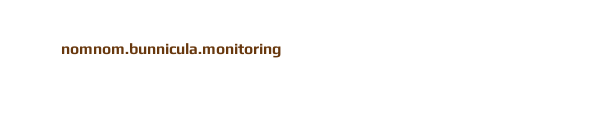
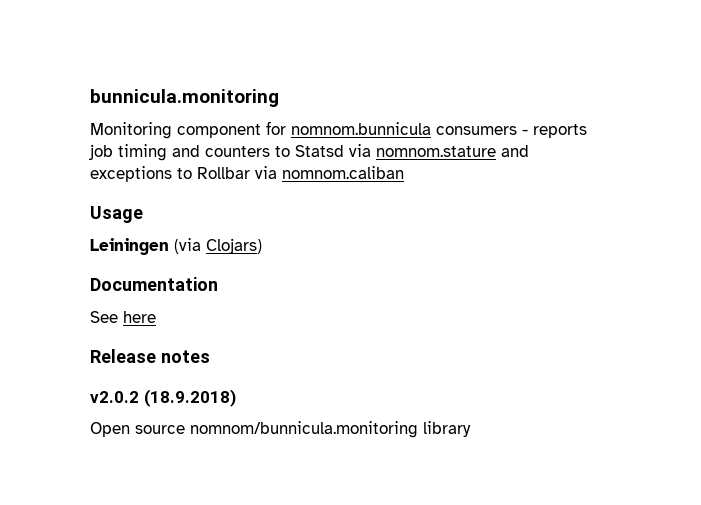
- nomnom.bunnicula.monitoring
+ bunnicula.monitoring
+ Monitoring component for nomnom.bunnicula consumers - reports job timing and counters to Statsd via nomnom.stature and exceptions to Rollbar via nomnom.caliban
+ Usage
+ Leiningen (via Clojars)
+ Documentation
+ See here
+ Release notes
+ v2.0.2 (18.9.2018)
+ Open source nomnom/bunnicula.monitoring library

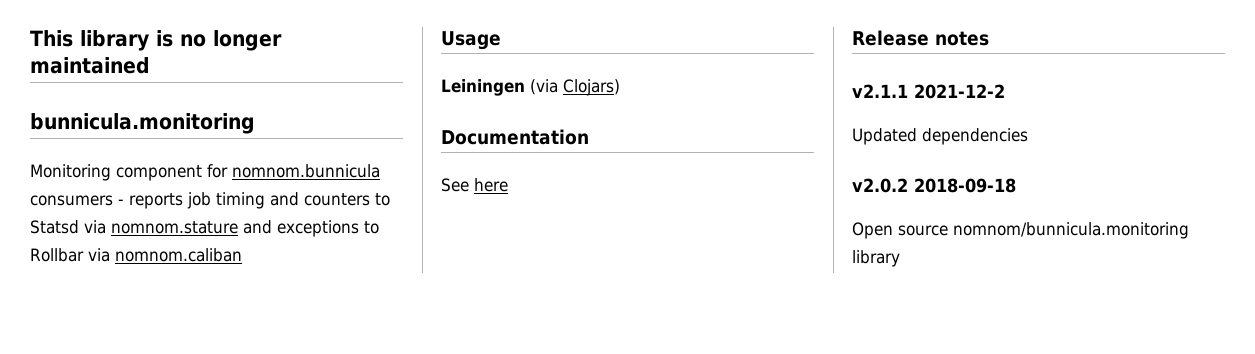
+ This library is no longer maintained
+ v2.1.1 2021-12-2
+ Updated dependencies
- v2.0.2 (18.9.2018)
+ v2.0.2 2018-09-18

